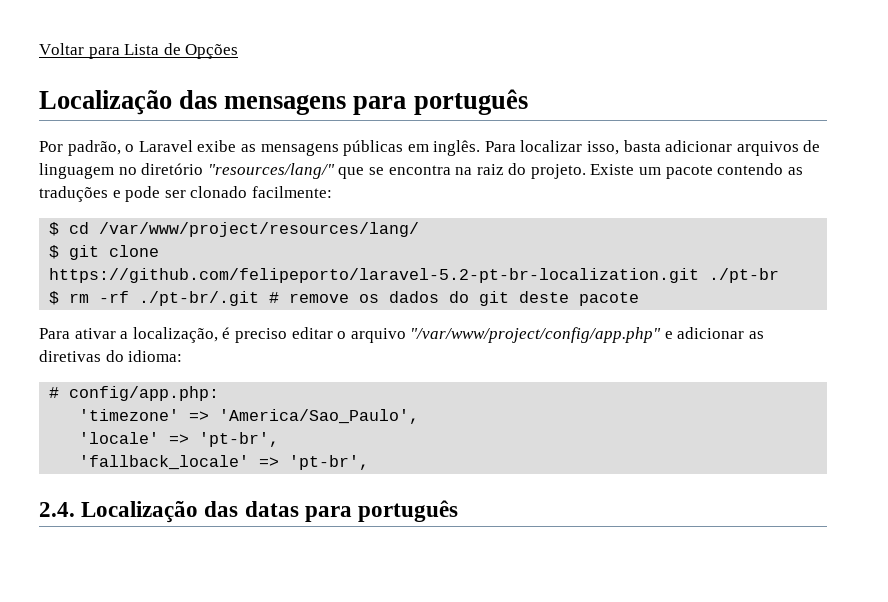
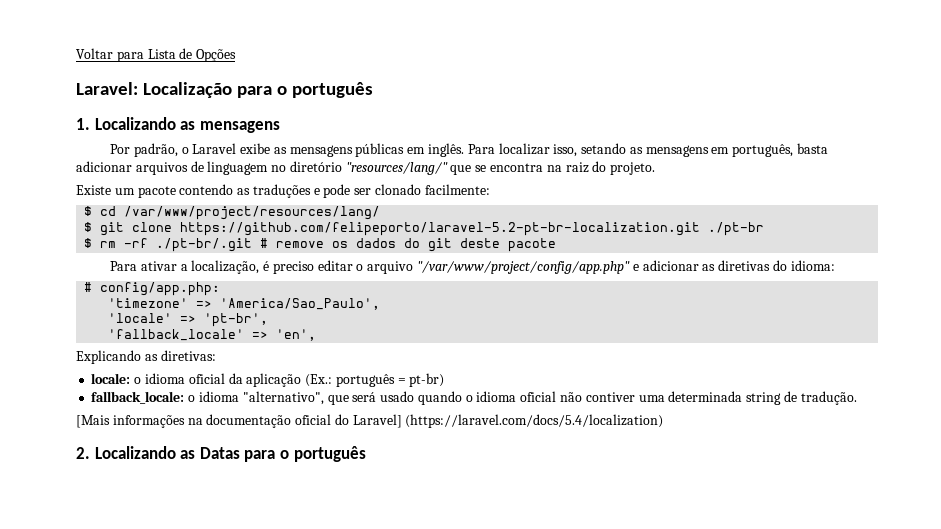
- Localização das mensagens para português
+ Laravel: Localização para o português
+ 1. Localizando as mensagens
- Para localizar isso, basta adicionar arquivos de linguagem no diretório "resources/lang/" que se encontra na raiz do projeto. Existe um pacote contendo as traduções e pode ser clonado facilmente:
+ Para localizar isso, setando as mensagens em português, basta adicionar arquivos de linguagem no diretório "resources/lang/" que se encontra na raiz do projeto.
+ Existe um pacote contendo as traduções e pode ser clonado facilmente:
- 'fallback_locale' => 'pt-br',
- 2.4. Localização das datas para português
+ 'fallback_locale' => 'en',
+ Explicando as diretivas:
+ locale: o idioma oficial da aplicação (Ex.: português = pt-br)
+ fallback_locale: o idioma "alternativo", que será usado quando o idioma oficial não contiver uma determinada string de tradução.
+ [Mais informações na documentação oficial do Laravel] (https://laravel.com/docs/5.4/localization)
+ 2. Localizando as Datas para o português

